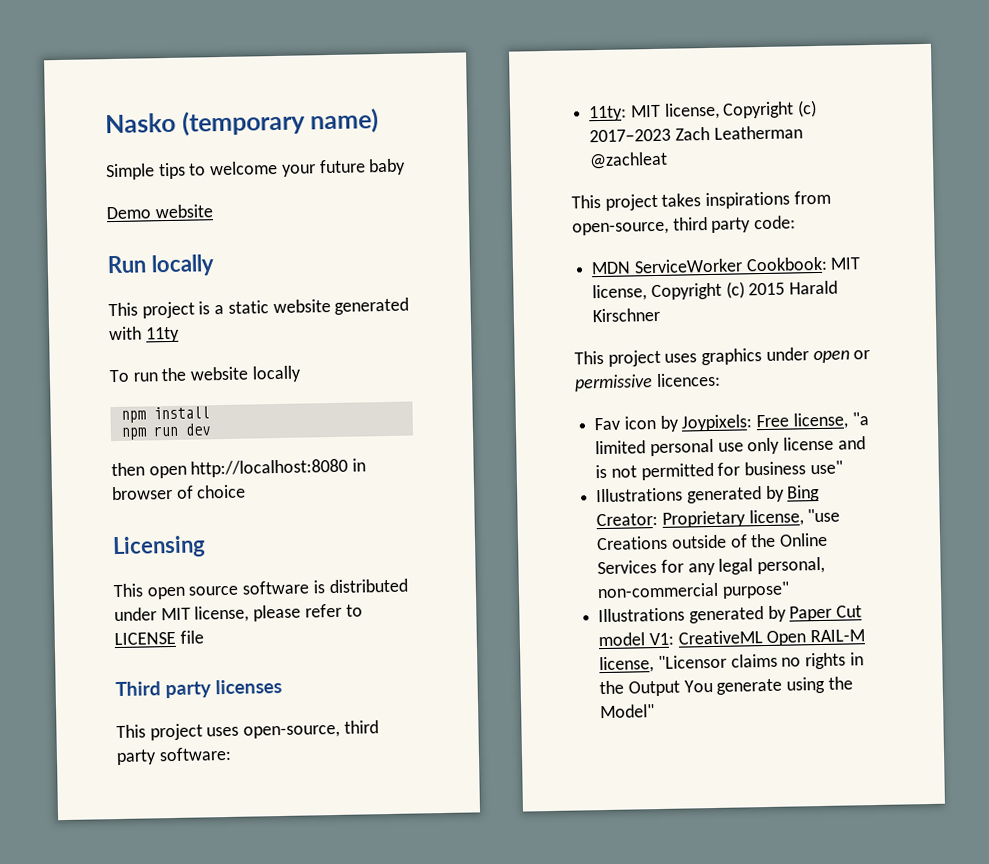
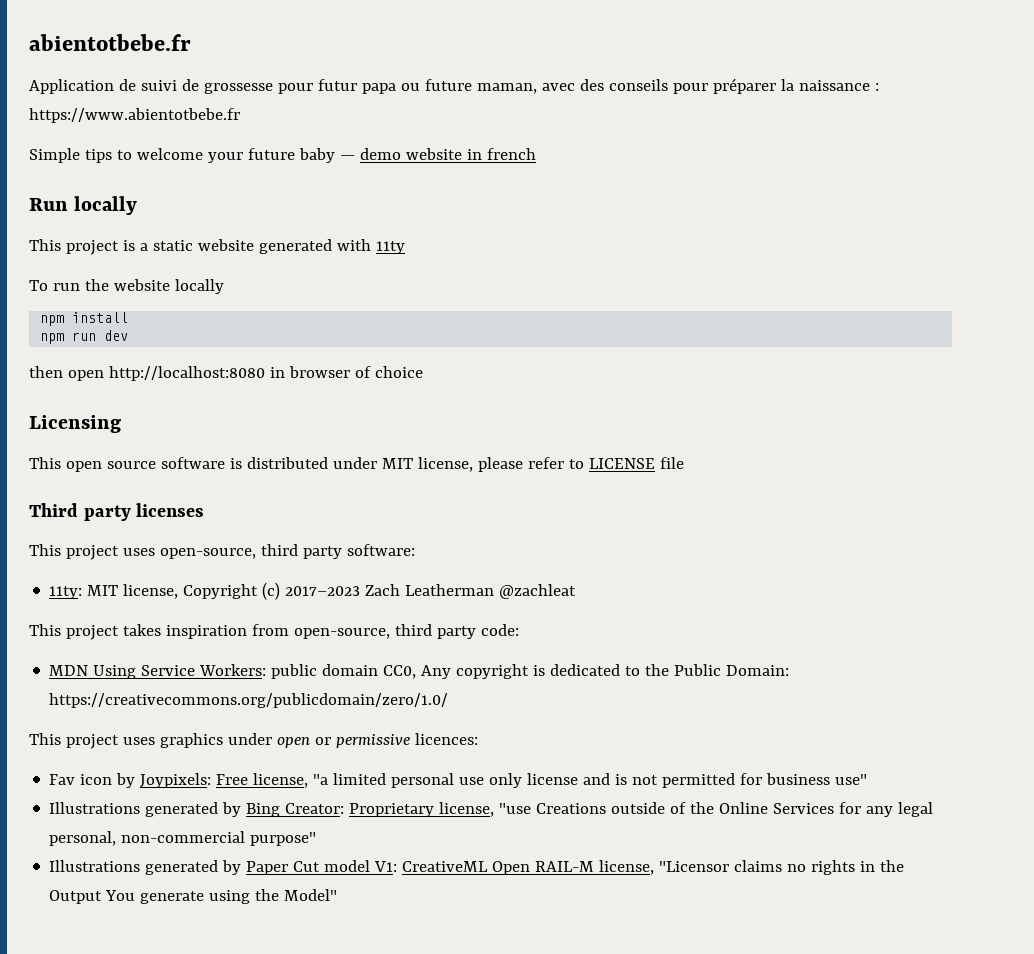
- Nasko (temporary name)
+ abientotbebe.fr
+ Application de suivi de grossesse pour futur papa ou future maman, avec des conseils pour préparer la naissance : https://www.abientotbebe.fr
- Simple tips to welcome your future baby
- Demo website
+ Simple tips to welcome your future baby — demo website in french
- This project takes inspirations from open-source, third party code:
+ This project takes inspiration from open-source, third party code:
- MDN ServiceWorker Cookbook: MIT license, Copyright (c) 2015 Harald Kirschner
+ MDN Using Service Workers: public domain CC0, Any copyright is dedicated to the Public Domain: https://creativecommons.org/publicdomain/zero/1.0/

